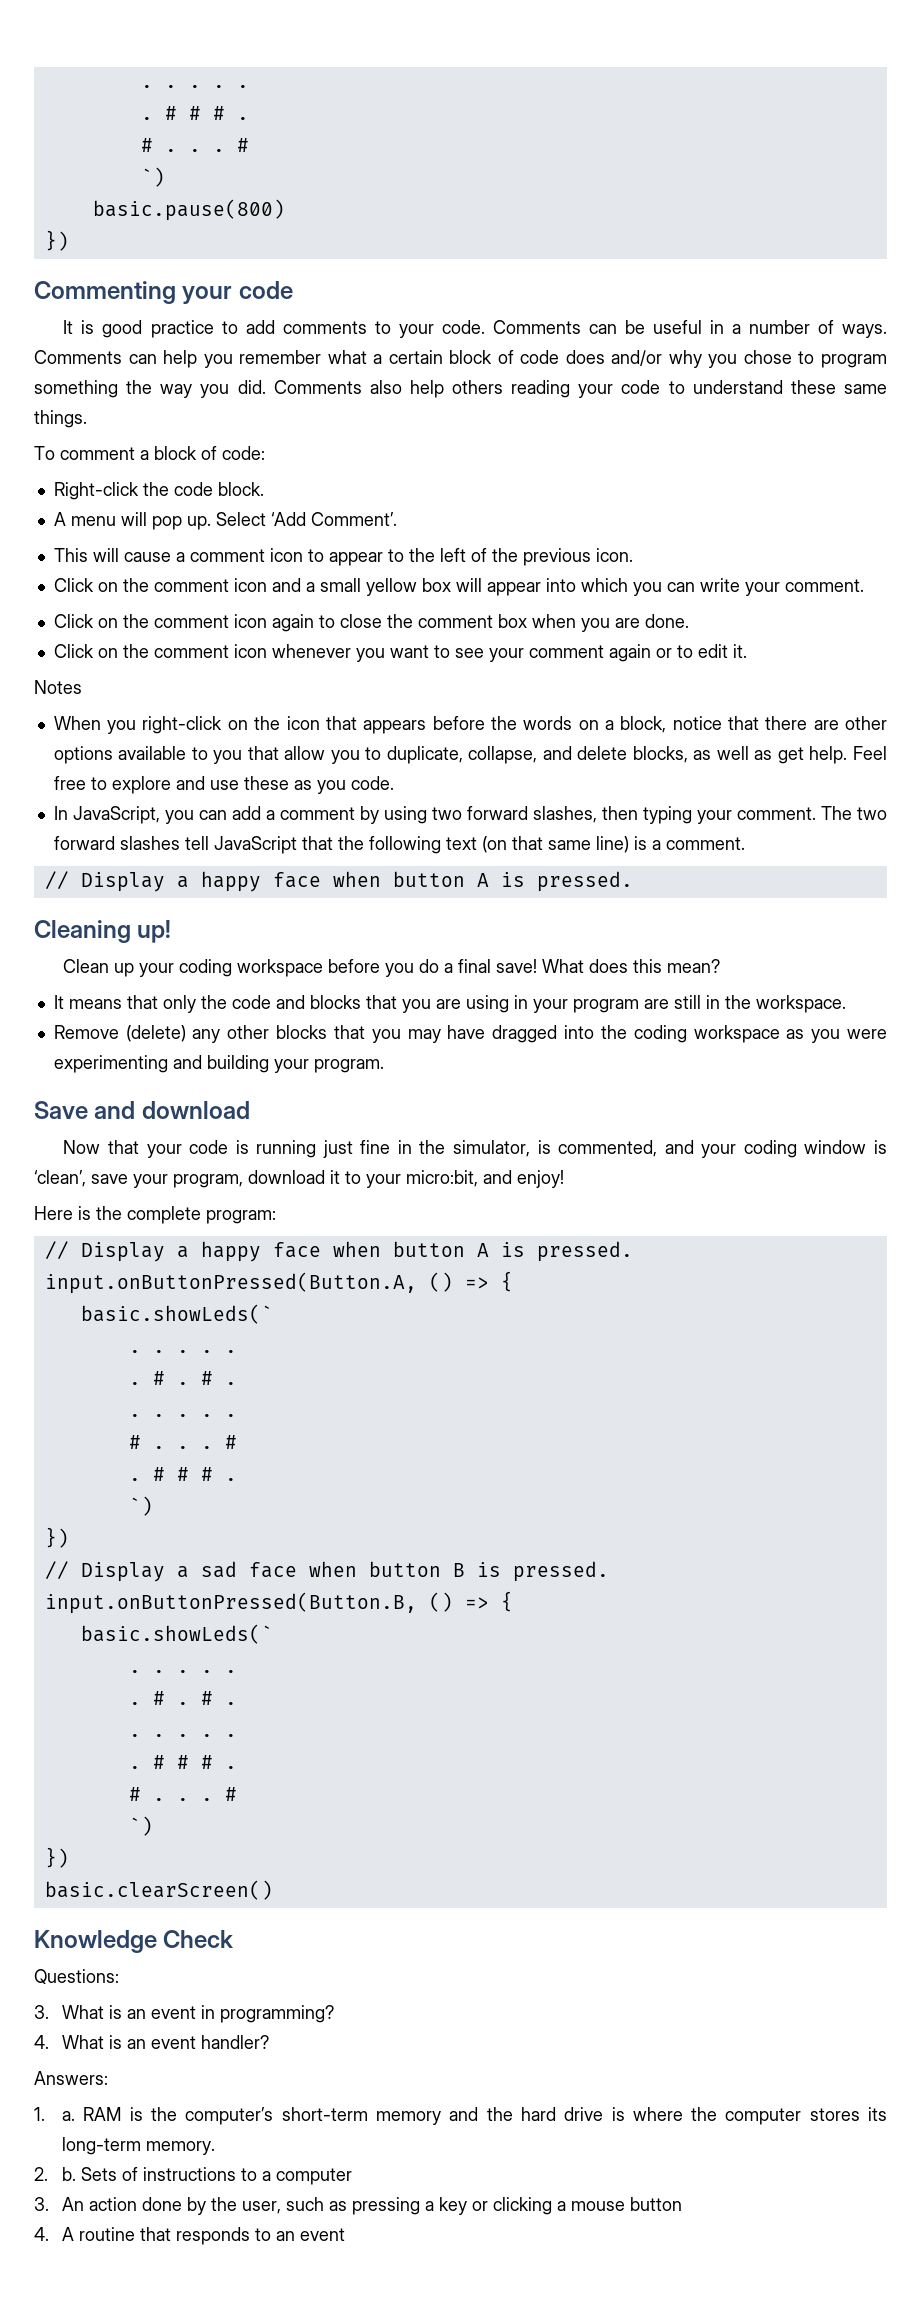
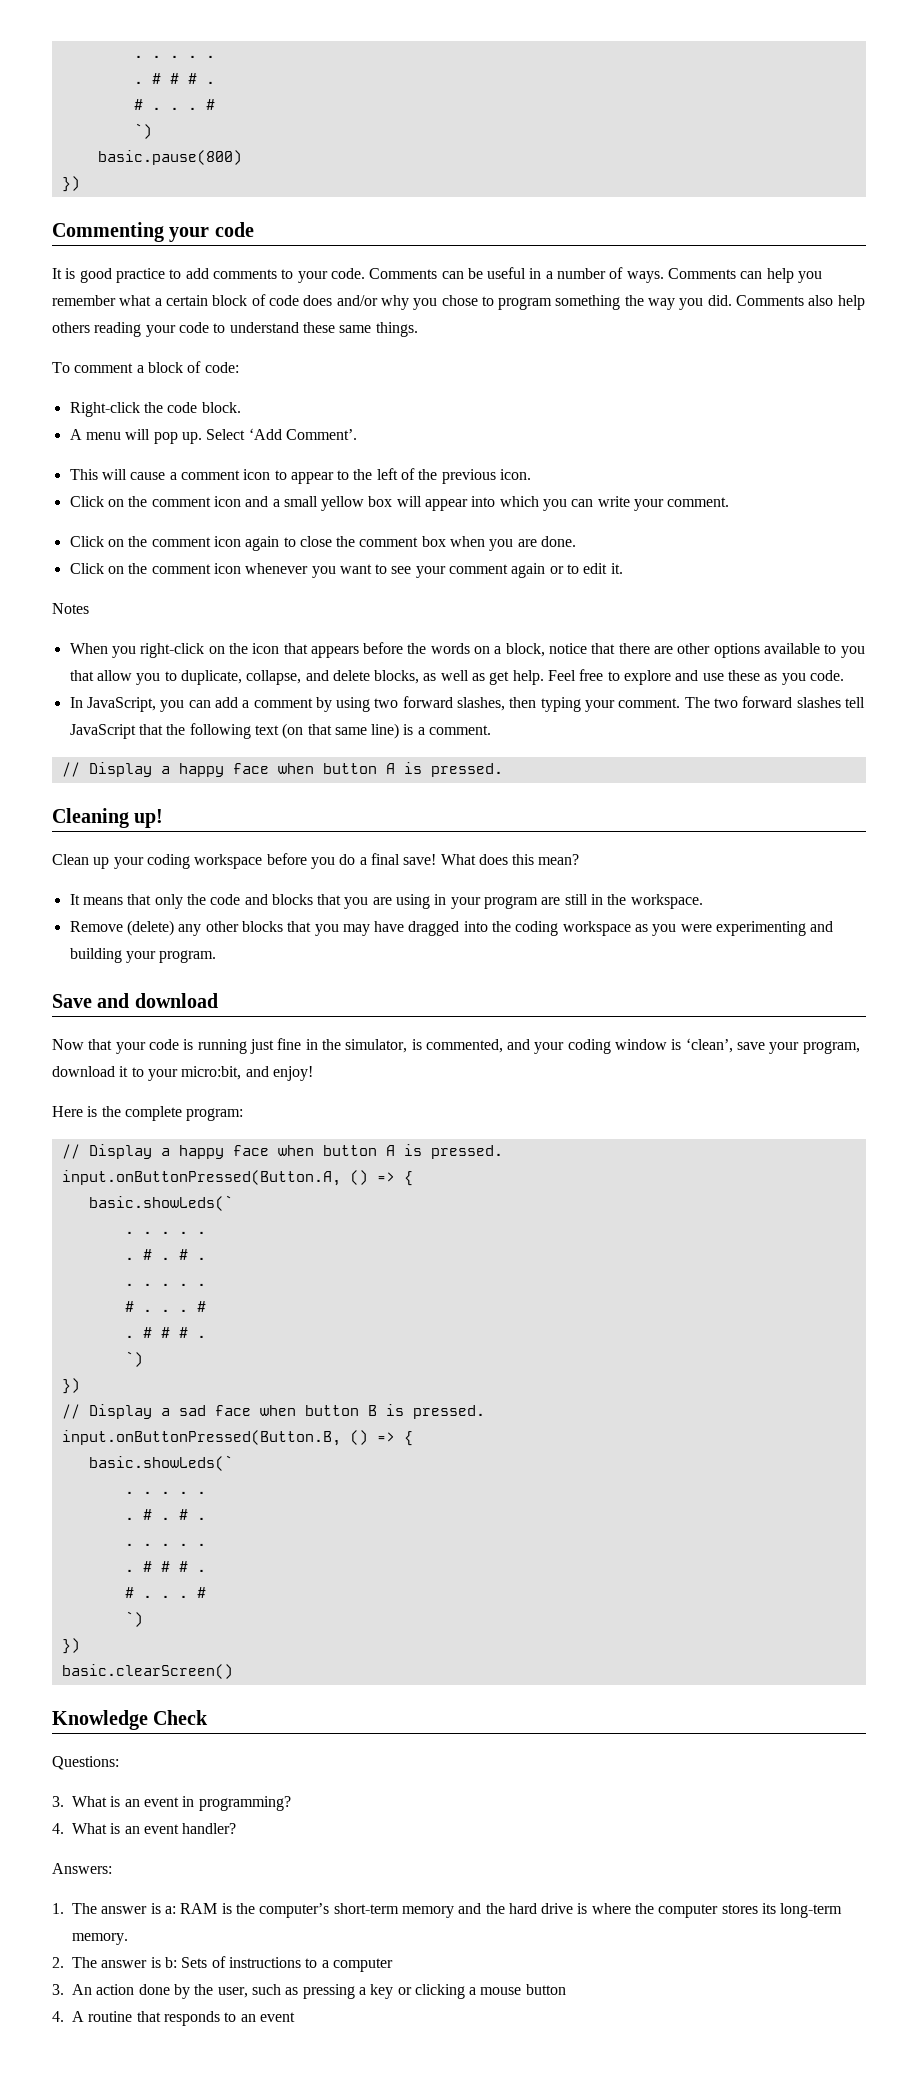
- 1. a. RAM is the computer’s short-term memory and the hard drive is where the computer stores its long-term memory.
+ 1. The answer is a: RAM is the computer’s short-term memory and the hard drive is where the computer stores its long-term memory.
- 2. b. Sets of instructions to a computer
+ 2. The answer is b: Sets of instructions to a computer

